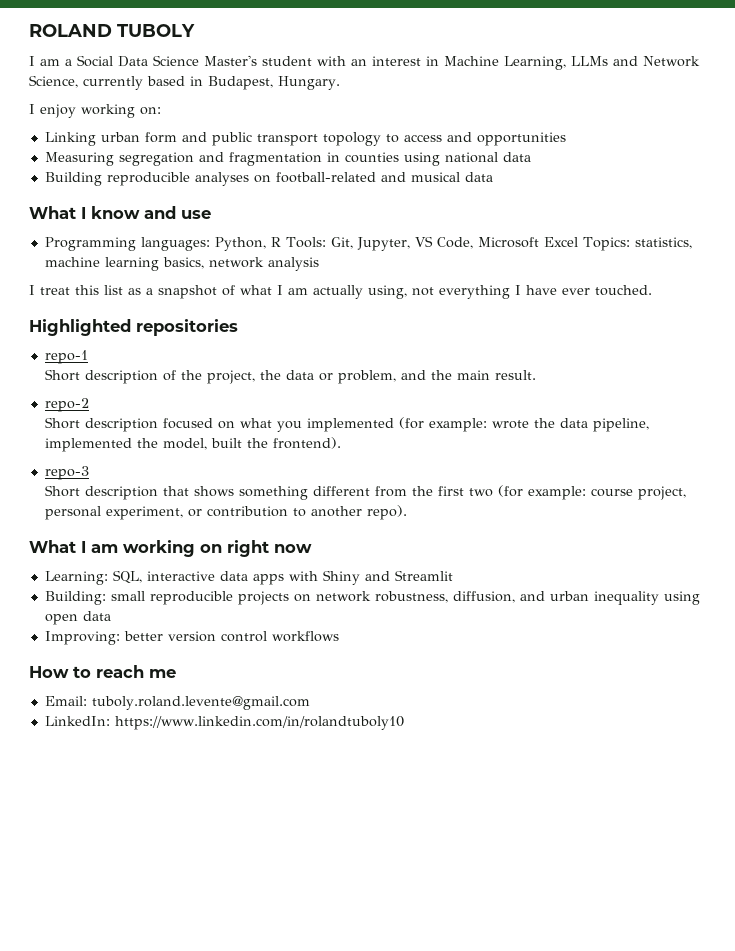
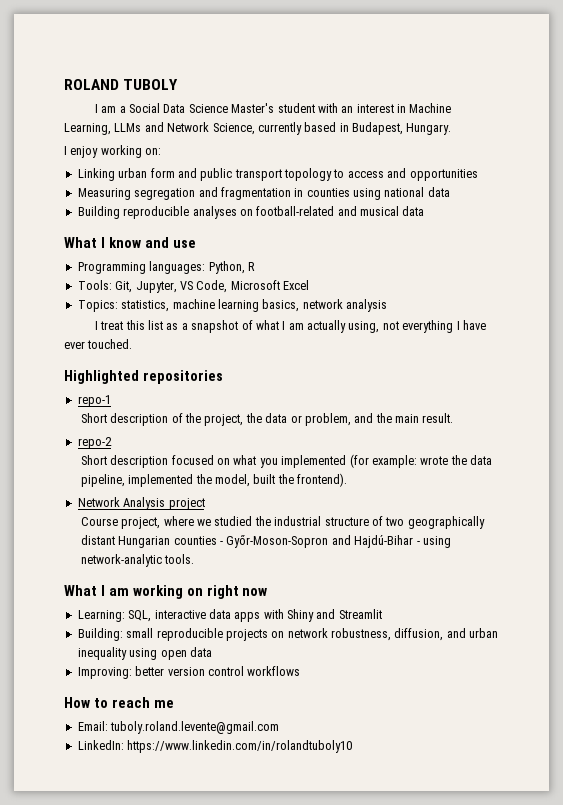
- Programming languages: Python, R Tools: Git, Jupyter, VS Code, Microsoft Excel Topics: statistics, machine learning basics, network analysis
+ Programming languages: Python, R
+ Tools: Git, Jupyter, VS Code, Microsoft Excel
+ Topics: statistics, machine learning basics, network analysis
- repo-3
- Short description that shows something different from the first two (for example: course project, personal experiment, or contribution to another repo).
+ Network Analysis project
+ Course project, where we studied the industrial structure of two geographically distant Hungarian counties - Győr-Moson-Sopron and Hajdú-Bihar - using network-analytic tools.

